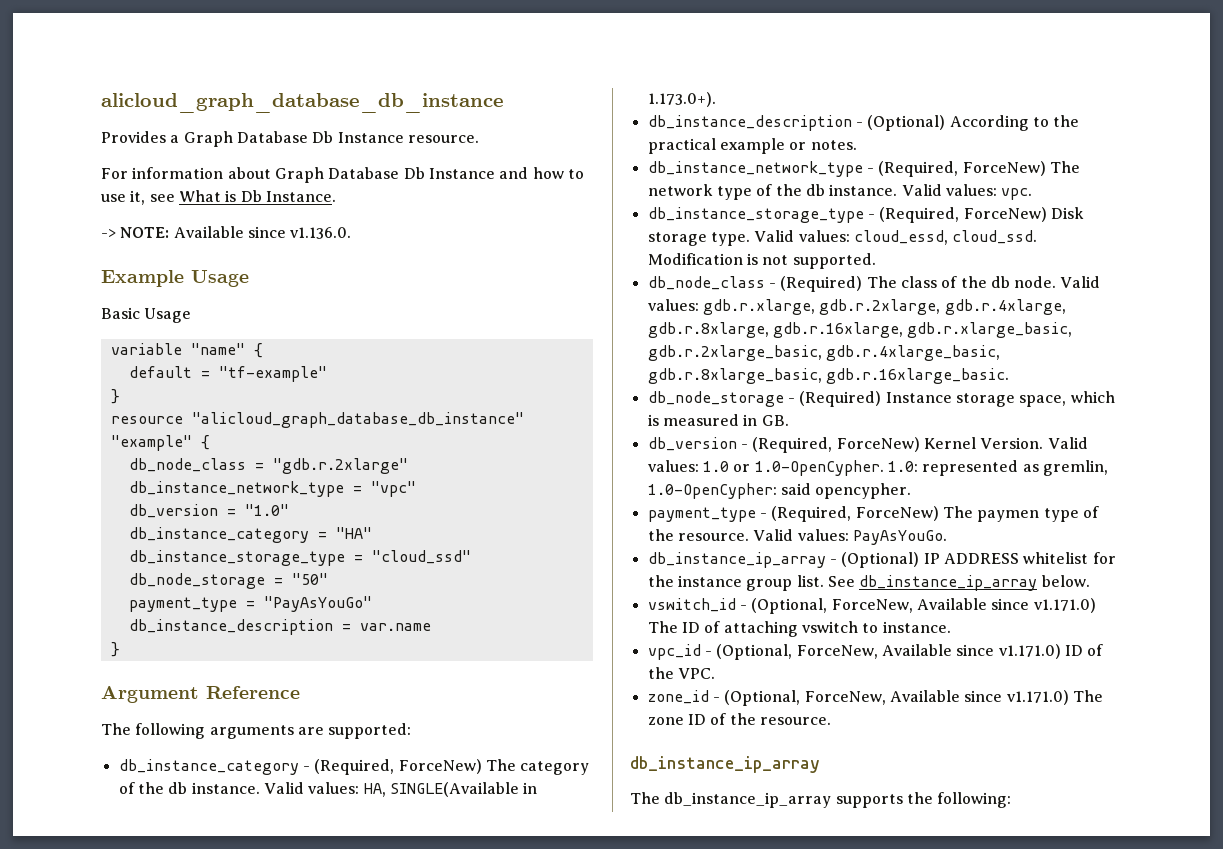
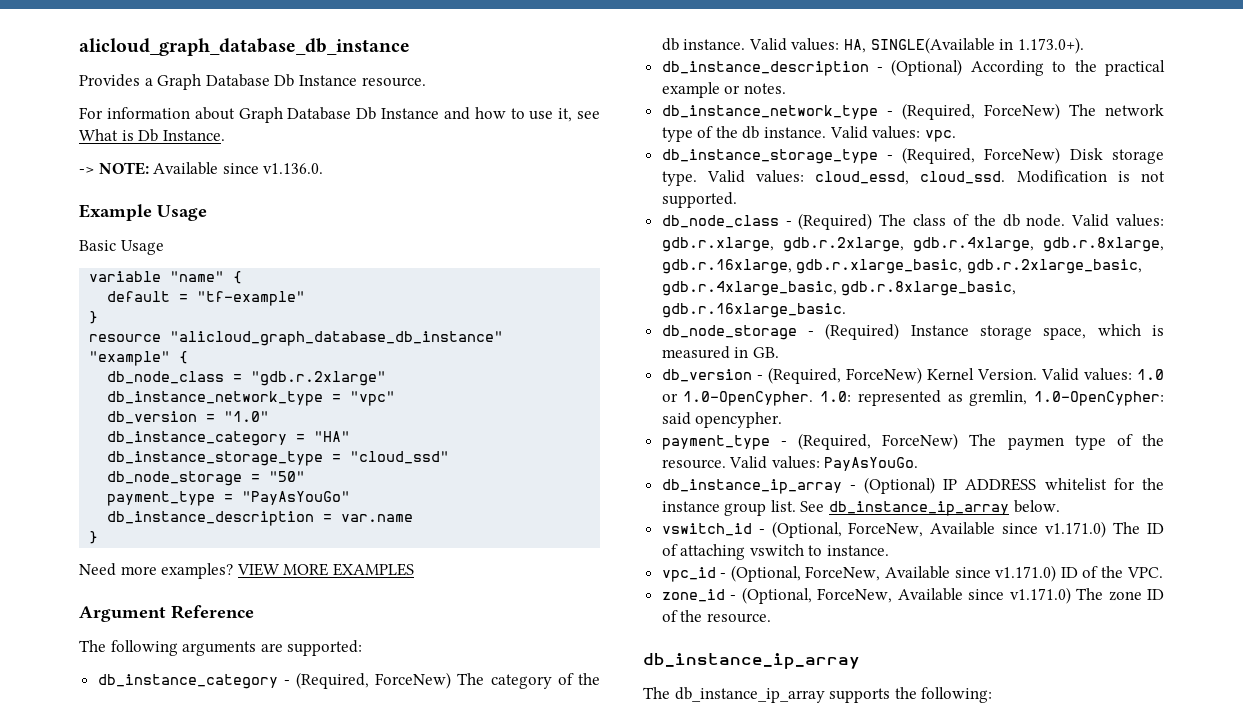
+ Need more examples? VIEW MORE EXAMPLES

